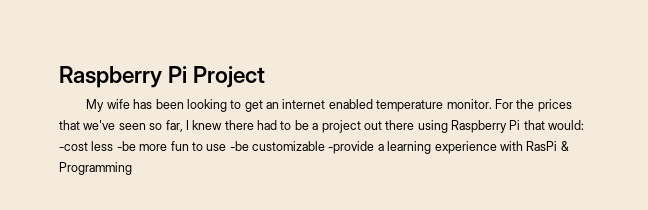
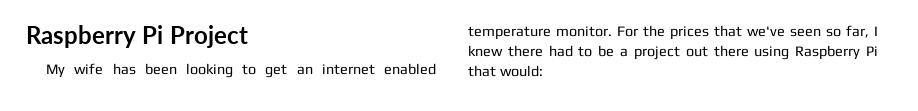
- For the prices that we've seen so far, I knew there had to be a project out there using Raspberry Pi that would: -cost less -be more fun to use -be customizable -provide a learning experience with RasPi & Programming
+ For the prices that we've seen so far, I knew there had to be a project out there using Raspberry Pi that would:

